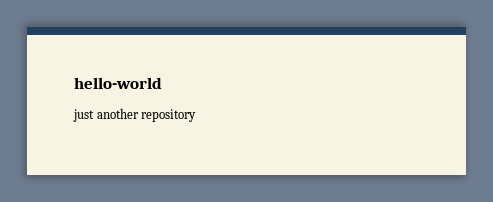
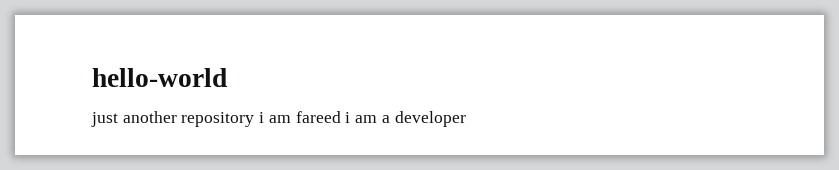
- just another repository
+ just another repository i am fareed i am a developer

